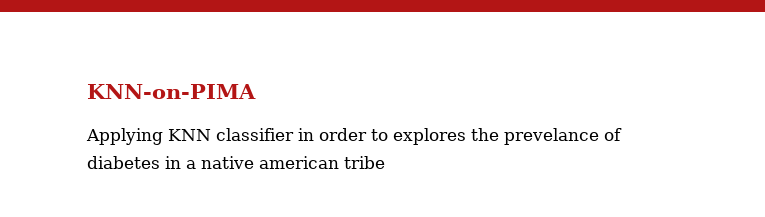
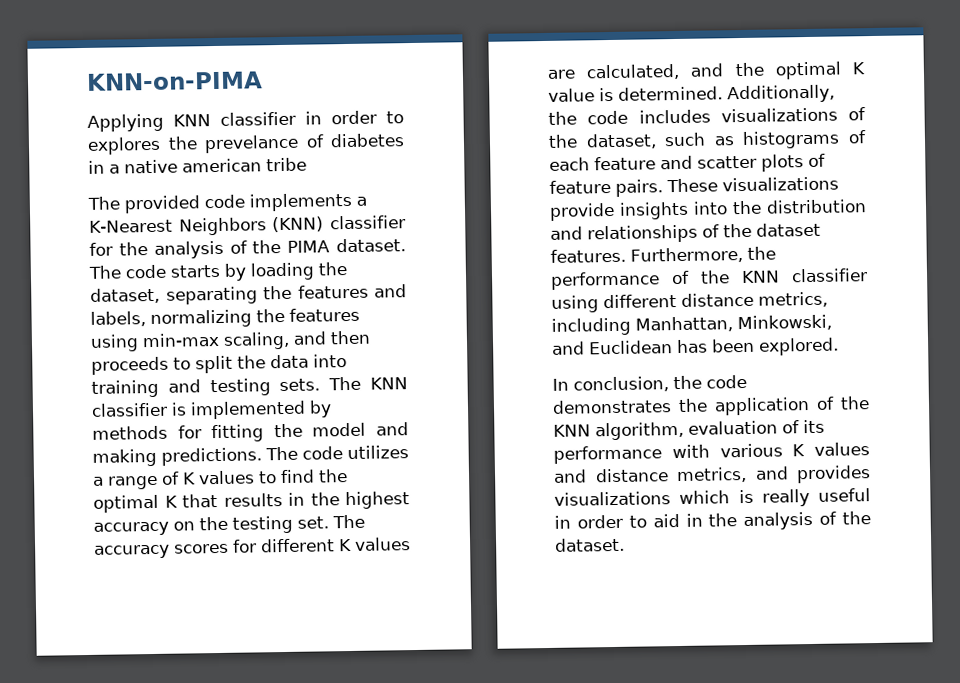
+ The provided code implements a K-Nearest Neighbors (KNN) classifier for the analysis of the PIMA dataset. The code starts by loading the dataset, separating the features and labels, normalizing the features using min-max scaling, and then proceeds to split the data into training and testing sets. The KNN classifier is implemented by methods for fitting the model and making predictions. The code utilizes a range of K values to find the optimal K that results in the highest accuracy on the testing set. The accuracy scores for different K values are calculated, and the optimal K value is determined. Additionally, the code includes visualizations of the dataset, such as histograms of each feature and scatter plots of feature pairs. These visualizations provide insights into the distribution and relationships of the dataset features. Furthermore, the performance of the KNN classifier using different distance metrics, including Manhattan, Minkowski, and Euclidean has been explored.
+ In conclusion, the code demonstrates the application of the KNN algorithm, evaluation of its performance with various K values and distance metrics, and provides visualizations which is really useful in order to aid in the analysis of the dataset.

